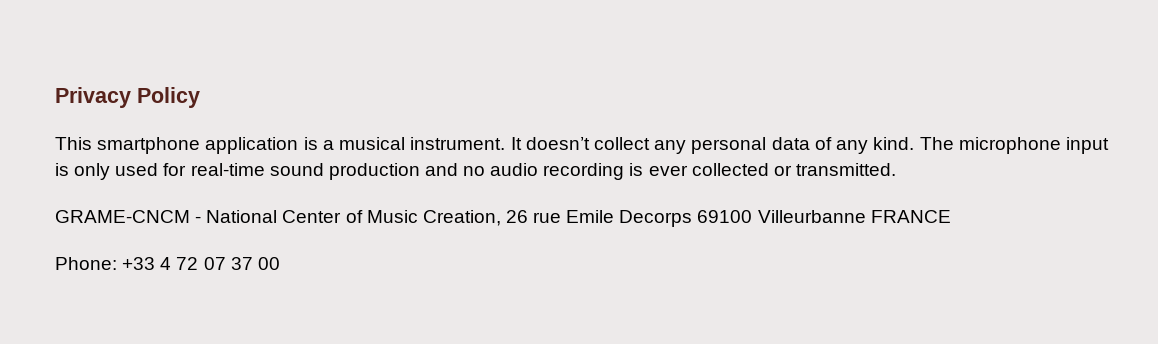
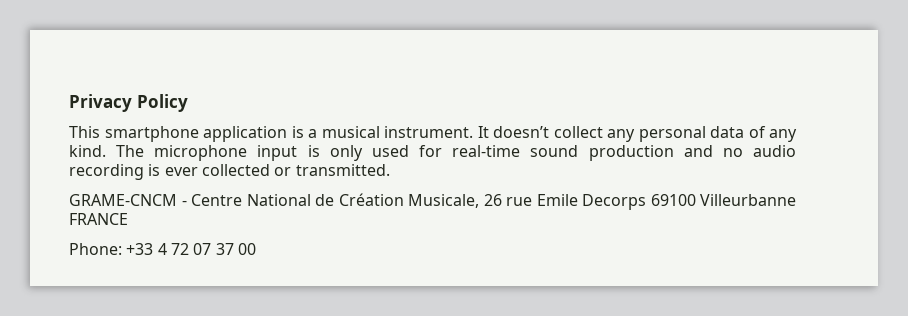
- GRAME-CNCM - National Center of Music Creation, 26 rue Emile Decorps 69100 Villeurbanne FRANCE
+ GRAME-CNCM - Centre National de Création Musicale, 26 rue Emile Decorps 69100 Villeurbanne FRANCE

